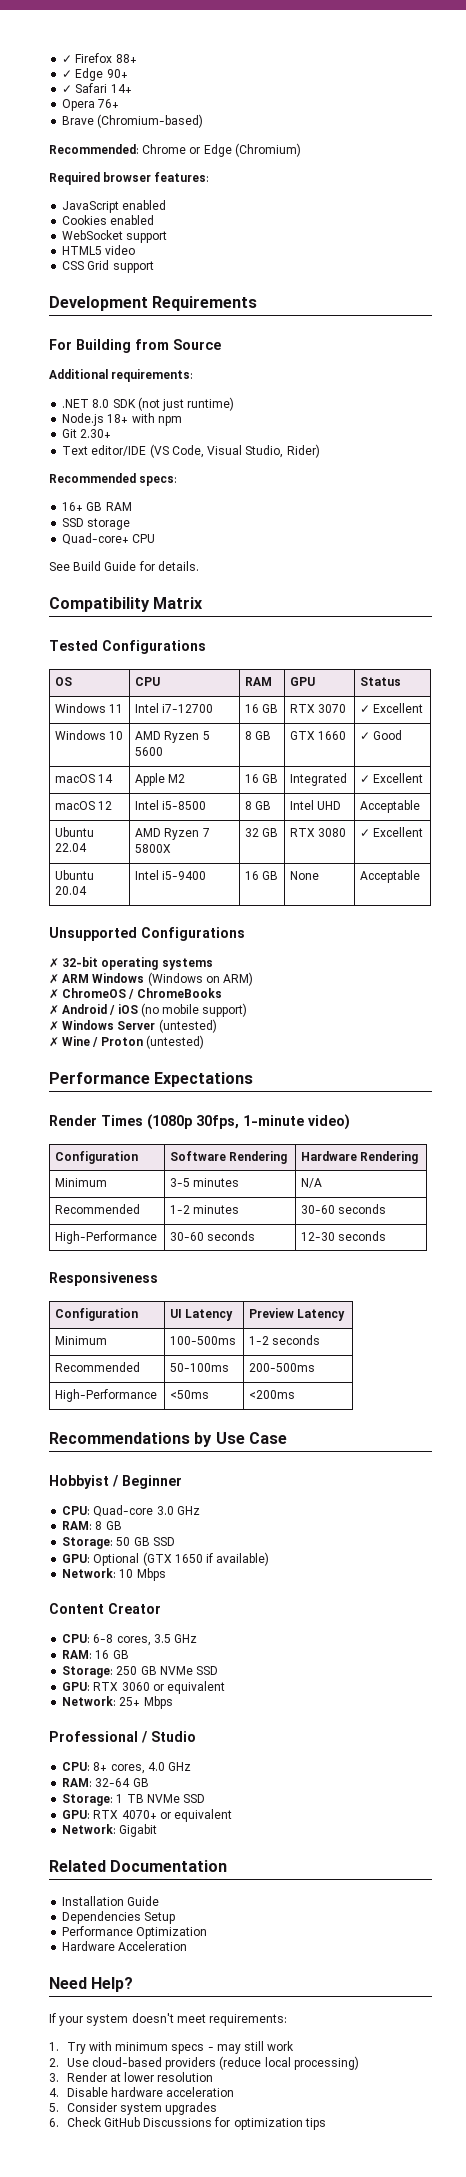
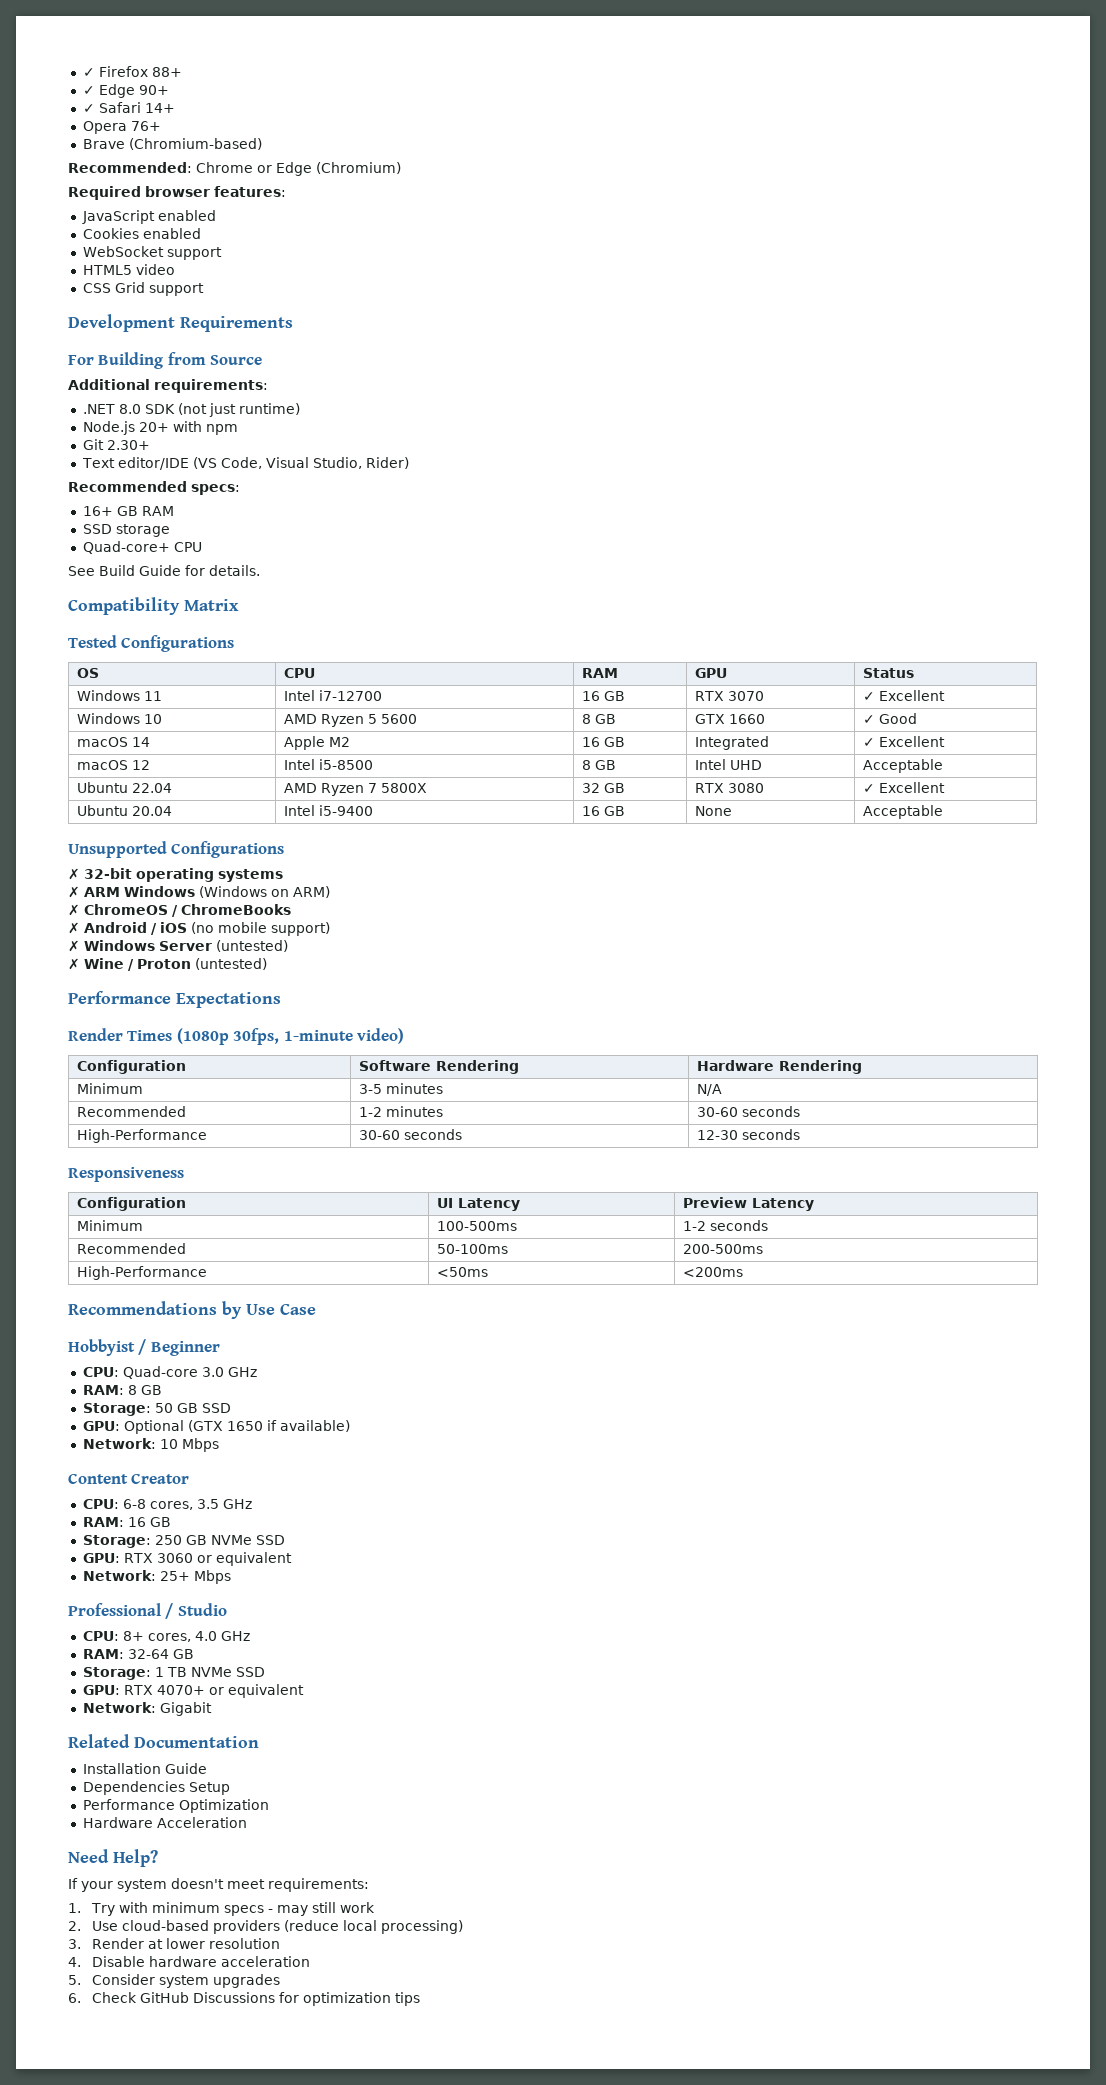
- Node.js 18+ with npm
+ Node.js 20+ with npm

